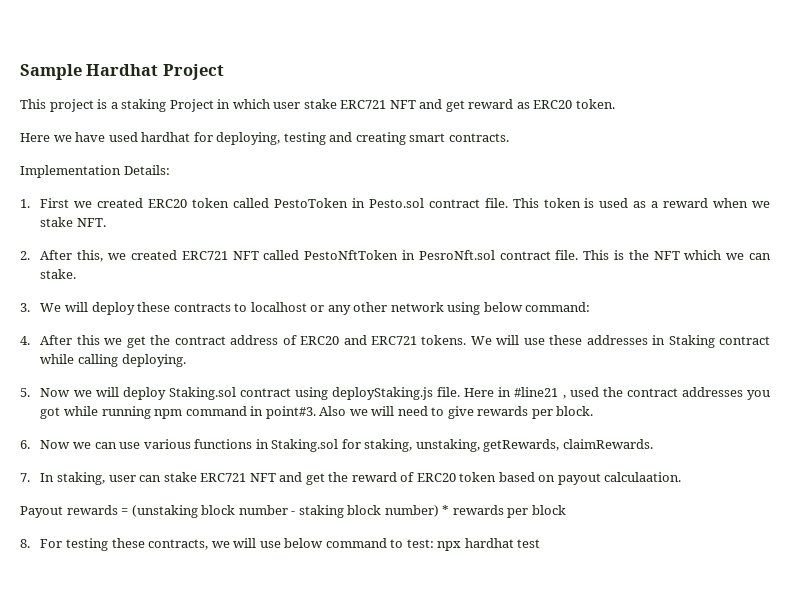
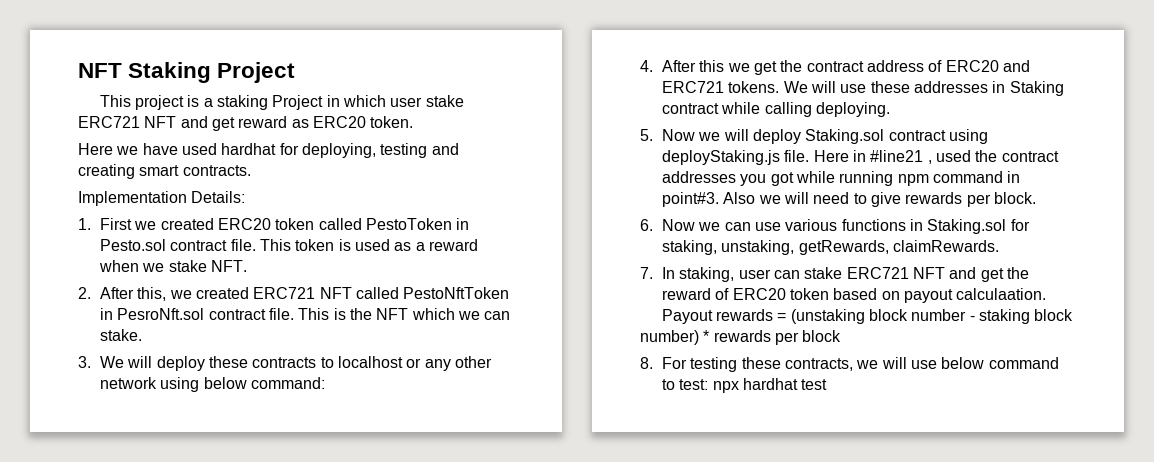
- Sample Hardhat Project
+ NFT Staking Project

